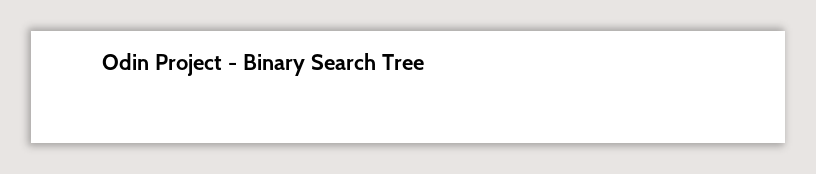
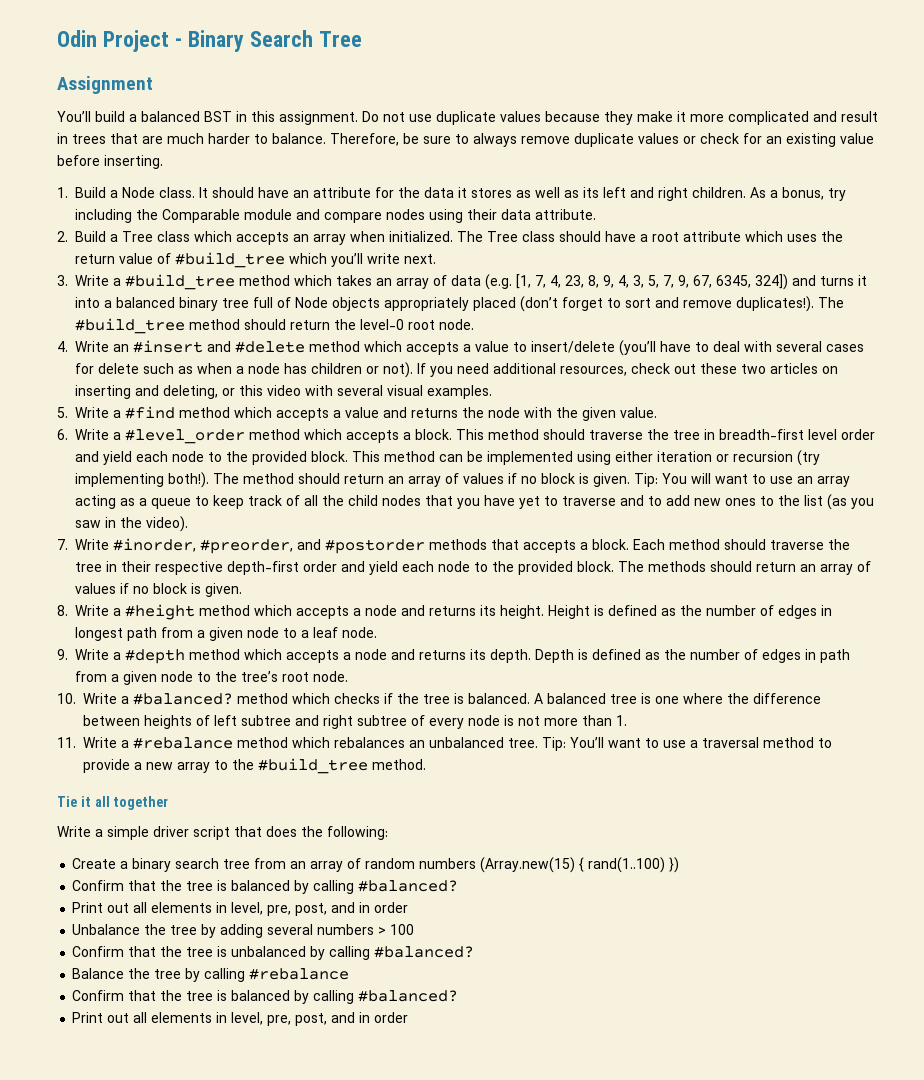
+ Assignment
+ You’ll build a balanced BST in this assignment. Do not use duplicate values because they make it more complicated and result in trees that are much harder to balance. Therefore, be sure to always remove duplicate values or check for an existing value before inserting.
+ 1. Build a Node class. It should have an attribute for the data it stores as well as its left and right children. As a bonus, try including the Comparable module and compare nodes using their data attribute.
+ 2. Build a Tree class which accepts an array when initialized. The Tree class should have a root attribute which uses the return value of #build_tree which you’ll write next.
+ 3. Write a #build_tree method which takes an array of data (e.g. [1, 7, 4, 23, 8, 9, 4, 3, 5, 7, 9, 67, 6345, 324]) and turns it into a balanced binary tree full of Node objects appropriately placed (don’t forget to sort and remove duplicates!). The #build_tree method should return the level-0 root node.
+ 4. Write an #insert and #delete method which accepts a value to insert/delete (you’ll have to deal with several cases for delete such as when a node has children or not). If you need additional resources, check out these two articles on inserting and deleting, or this video with several visual examples.
+ 5. Write a #find method which accepts a value and returns the node with the given value.
+ 6. Write a #level_order method which accepts a block. This method should traverse the tree in breadth-first level order and yield each node to the provided block. This method can be implemented using either iteration or recursion (try implementing both!). The method should return an array of values if no block is given. Tip: You will want to use an array acting as a queue to keep track of all the child nodes that you have yet to traverse and to add new ones to the list (as you saw in the video).
+ 7. Write #inorder, #preorder, and #postorder methods that accepts a block. Each method should traverse the tree in their respective depth-first order and yield each node to the provided block. The methods should return an array of values if no block is given.
+ 8. Write a #height method which accepts a node and returns its height. Height is defined as the number of edges in longest path from a given node to a leaf node.
+ 9. Write a #depth method which accepts a node and returns its depth. Depth is defined as the number of edges in path from a given node to the tree’s root node.
+ 10. Write a #balanced? method which checks if the tree is balanced. A balanced tree is one where the difference between heights of left subtree and right subtree of every node is not more than 1.
+ 11. Write a #rebalance method which rebalances an unbalanced tree. Tip: You’ll want to use a traversal method to provide a new array to the #build_tree method.
+ Tie it all together
+ Write a simple driver script that does the following:
+ Create a binary search tree from an array of random numbers (Array.new(15) { rand(1..100) })
+ Confirm that the tree is balanced by calling #balanced?
+ Print out all elements in level, pre, post, and in order
+ Unbalance the tree by adding several numbers > 100
+ Confirm that the tree is unbalanced by calling #balanced?
+ Balance the tree by calling #rebalance
+ Confirm that the tree is balanced by calling #balanced?
+ Print out all elements in level, pre, post, and in order

